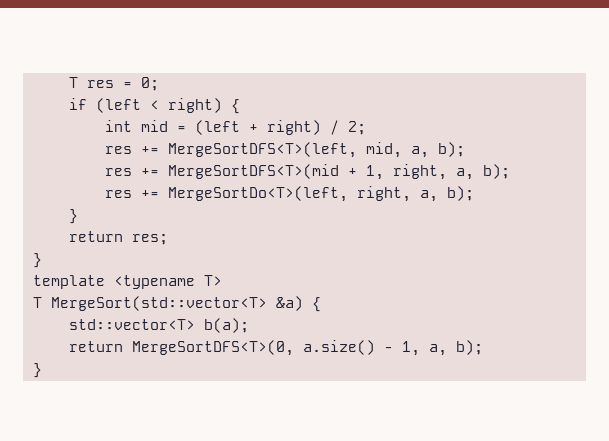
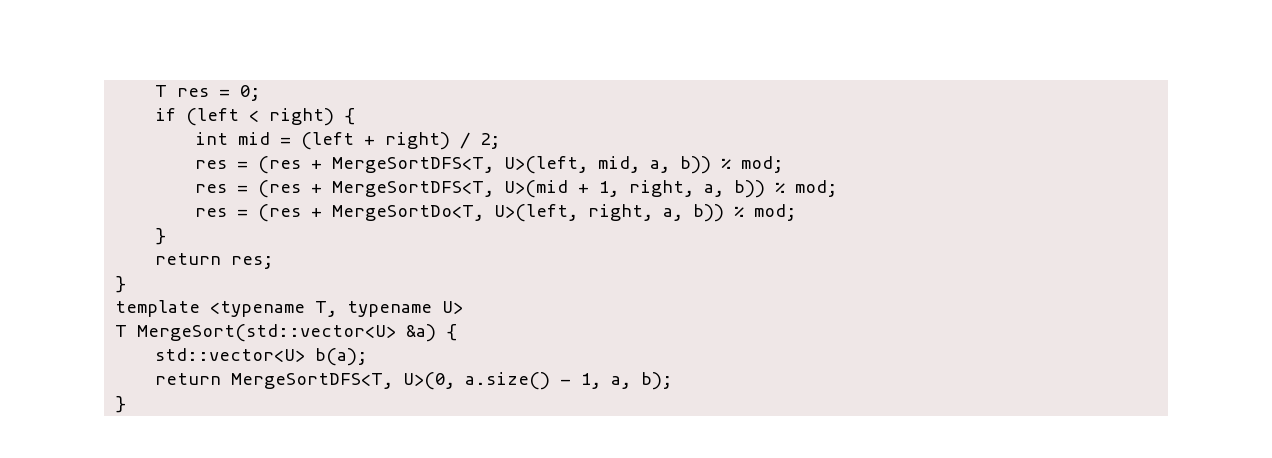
- res += MergeSortDFS<T>(left, mid, a, b);
- res += MergeSortDFS<T>(mid + 1, right, a, b);
- res += MergeSortDo<T>(left, right, a, b);
+ res = (res + MergeSortDFS<T, U>(left, mid, a, b)) % mod;
+ res = (res + MergeSortDFS<T, U>(mid + 1, right, a, b)) % mod;
+ res = (res + MergeSortDo<T, U>(left, right, a, b)) % mod;
- template <typename T>
- T MergeSort(std::vector<T> &a) {
+ template <typename T, typename U>
+ T MergeSort(std::vector<U> &a) {
- std::vector<T> b(a);
+ std::vector<U> b(a);
- return MergeSortDFS<T>(0, a.size() - 1, a, b);
+ return MergeSortDFS<T, U>(0, a.size() - 1, a, b);

